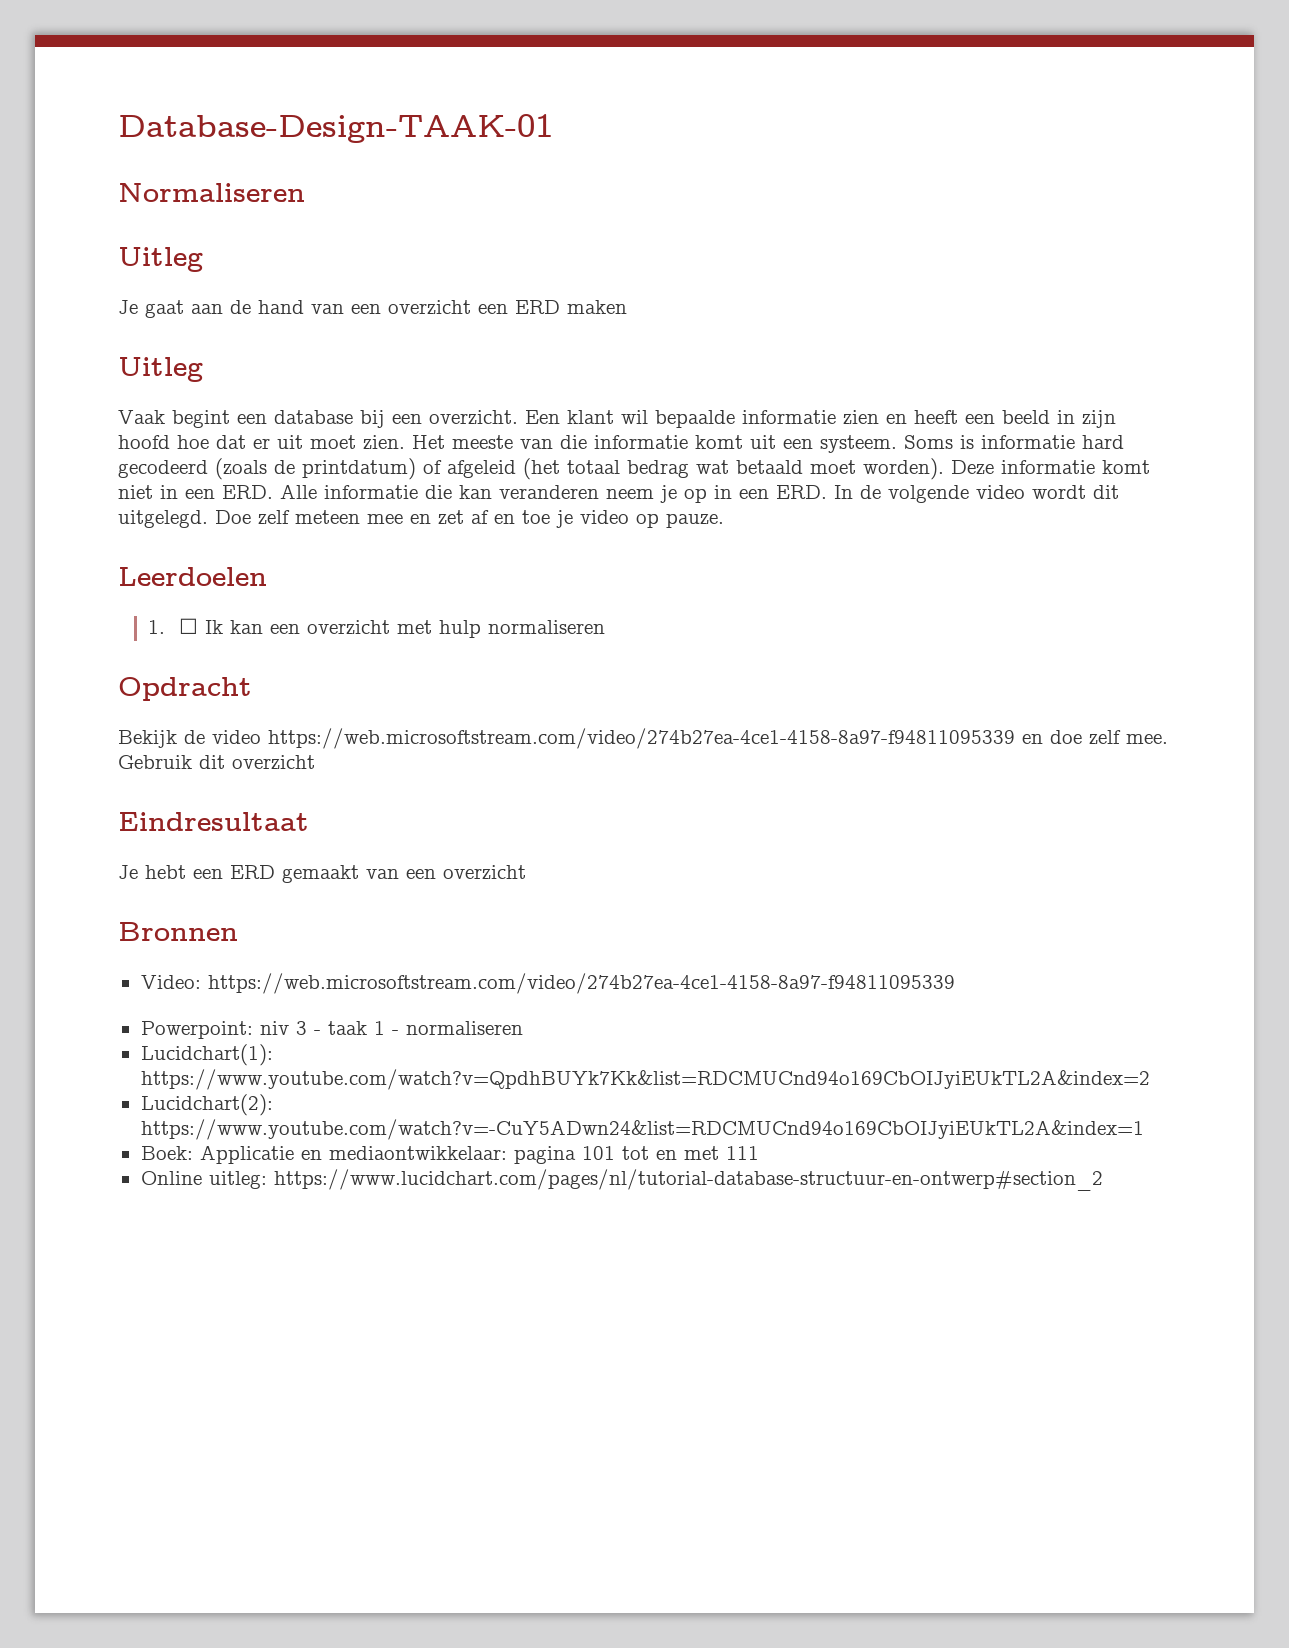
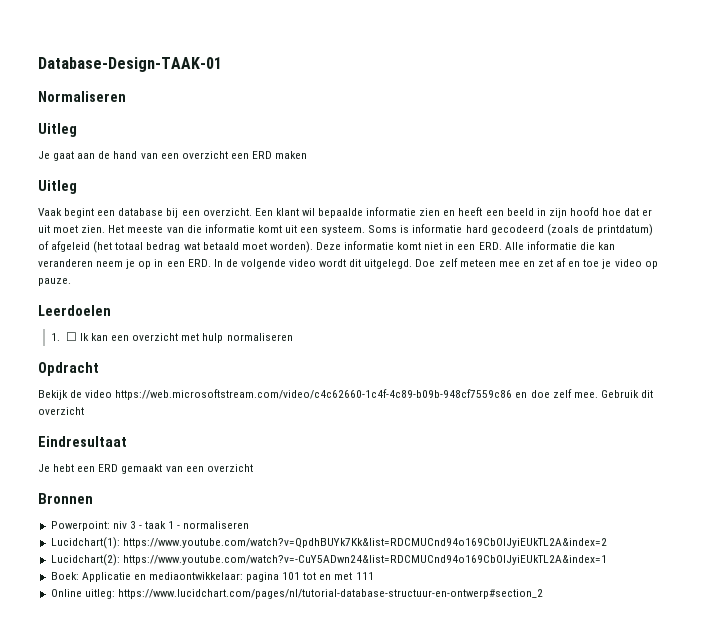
- Bekijk de video https://web.microsoftstream.com/video/274b27ea-4ce1-4158-8a97-f94811095339 en doe zelf mee.
+ Bekijk de video https://web.microsoftstream.com/video/c4c62660-1c4f-4c89-b09b-948cf7559c86 en doe zelf mee.
- Video: https://web.microsoftstream.com/video/274b27ea-4ce1-4158-8a97-f94811095339

